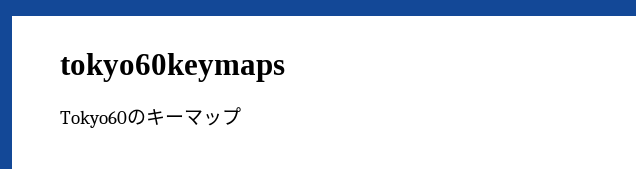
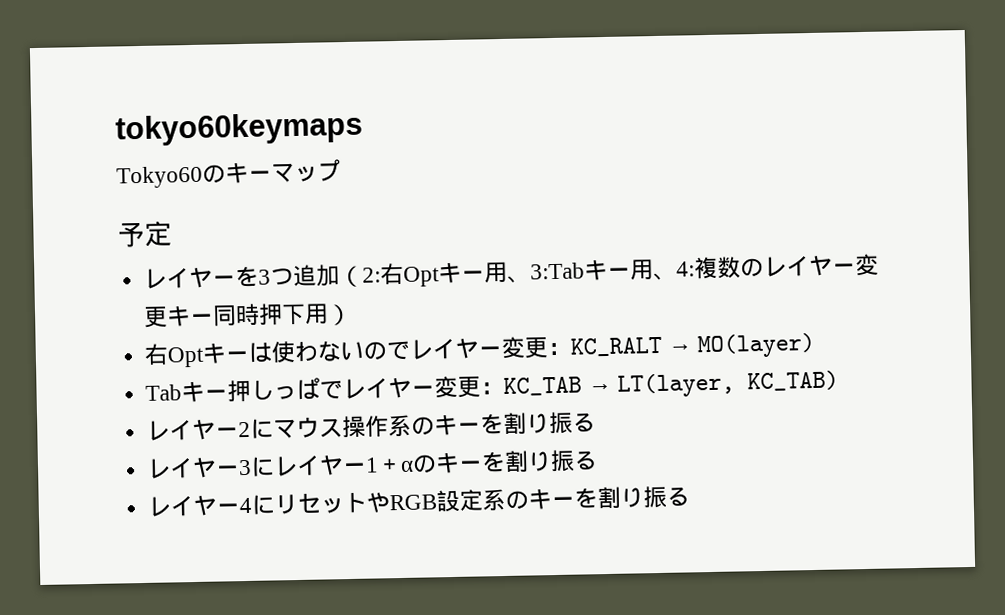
+ 予定
+ レイヤーを3つ追加（2:右Optキー用、3:Tabキー用、4:複数のレイヤー変更キー同時押下用）
+ 右Optキーは使わないのでレイヤー変更：KC_RALT → MO(layer)
+ Tabキー押しっぱでレイヤー変更：KC_TAB → LT(layer, KC_TAB)
+ レイヤー2にマウス操作系のキーを割り振る
+ レイヤー3にレイヤー1＋αのキーを割り振る
+ レイヤー4にリセットやRGB設定系のキーを割り振る

